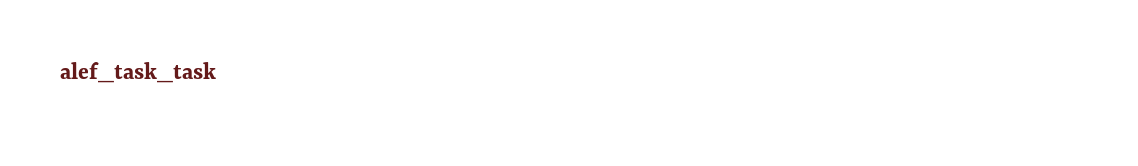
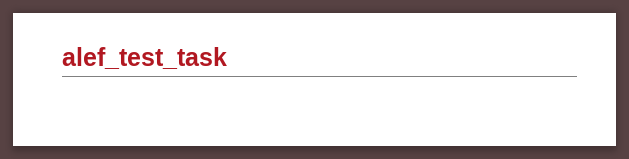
- alef_task_task
+ alef_test_task

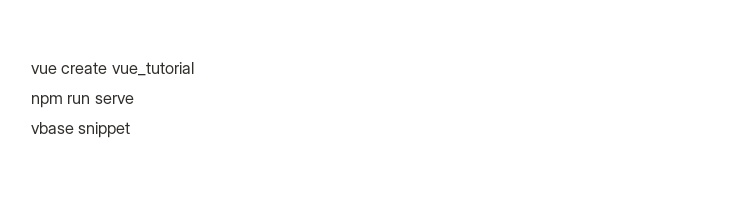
- alef_test_task
+ vue create vue_tutorial
+ npm run serve
+ vbase snippet

